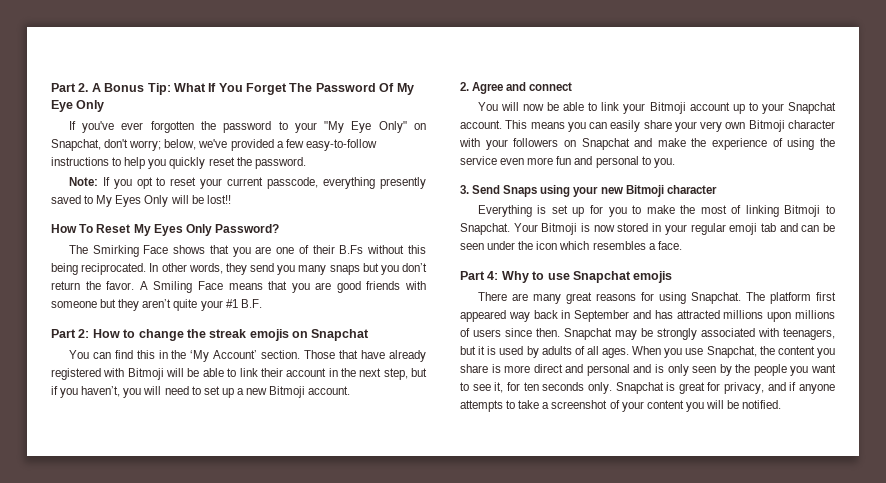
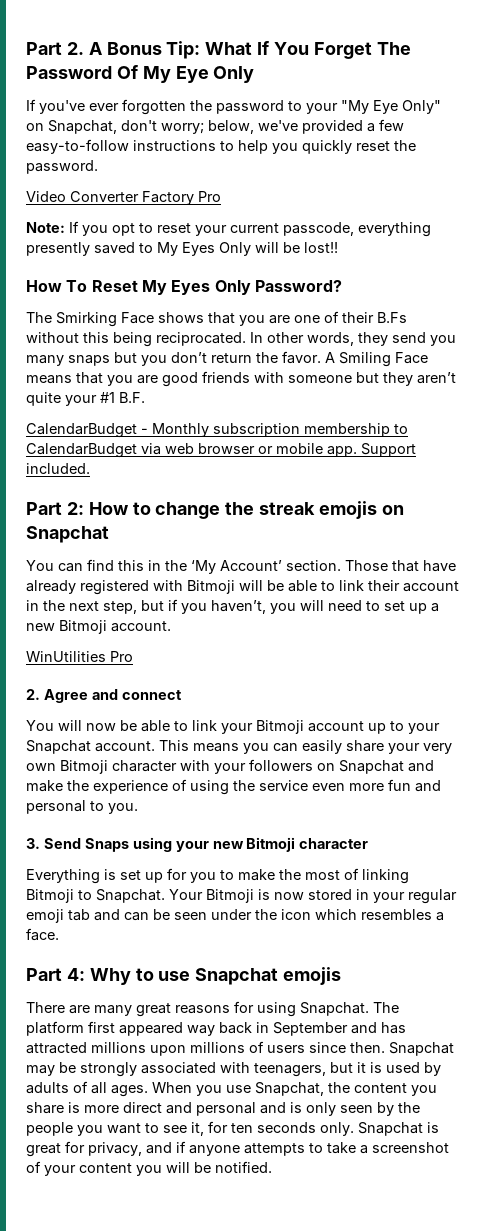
+ Video Converter Factory Pro
+ CalendarBudget - Monthly subscription membership to CalendarBudget via web browser or mobile app. Support included.
+ WinUtilities Pro

